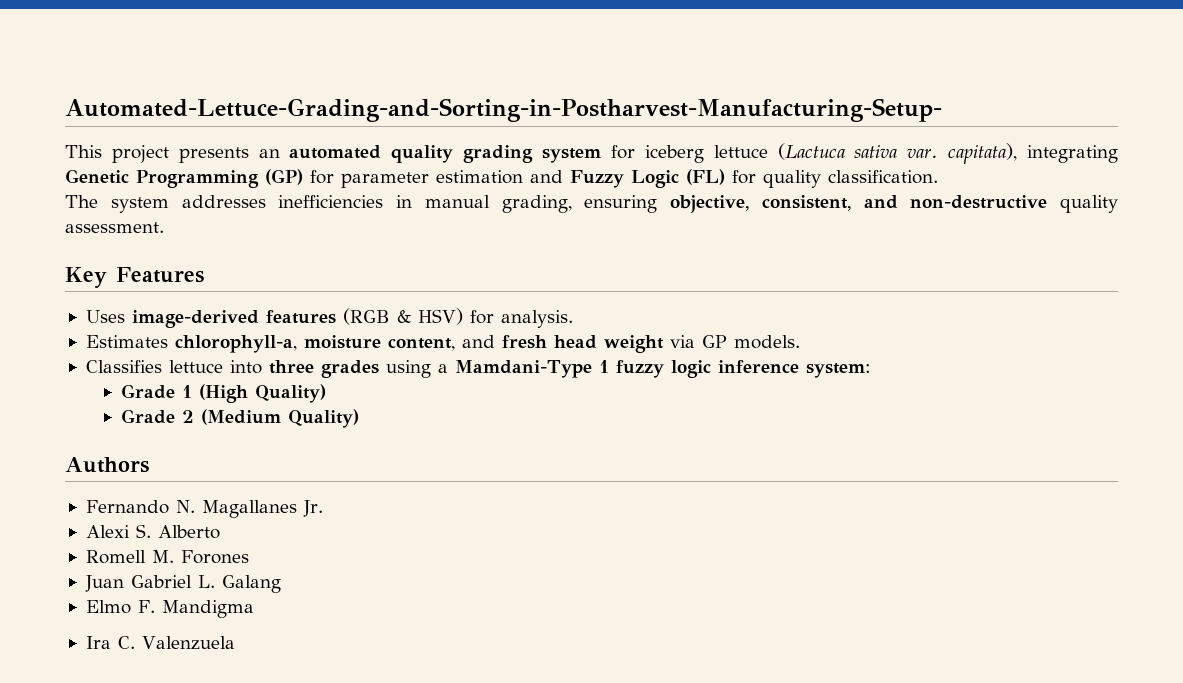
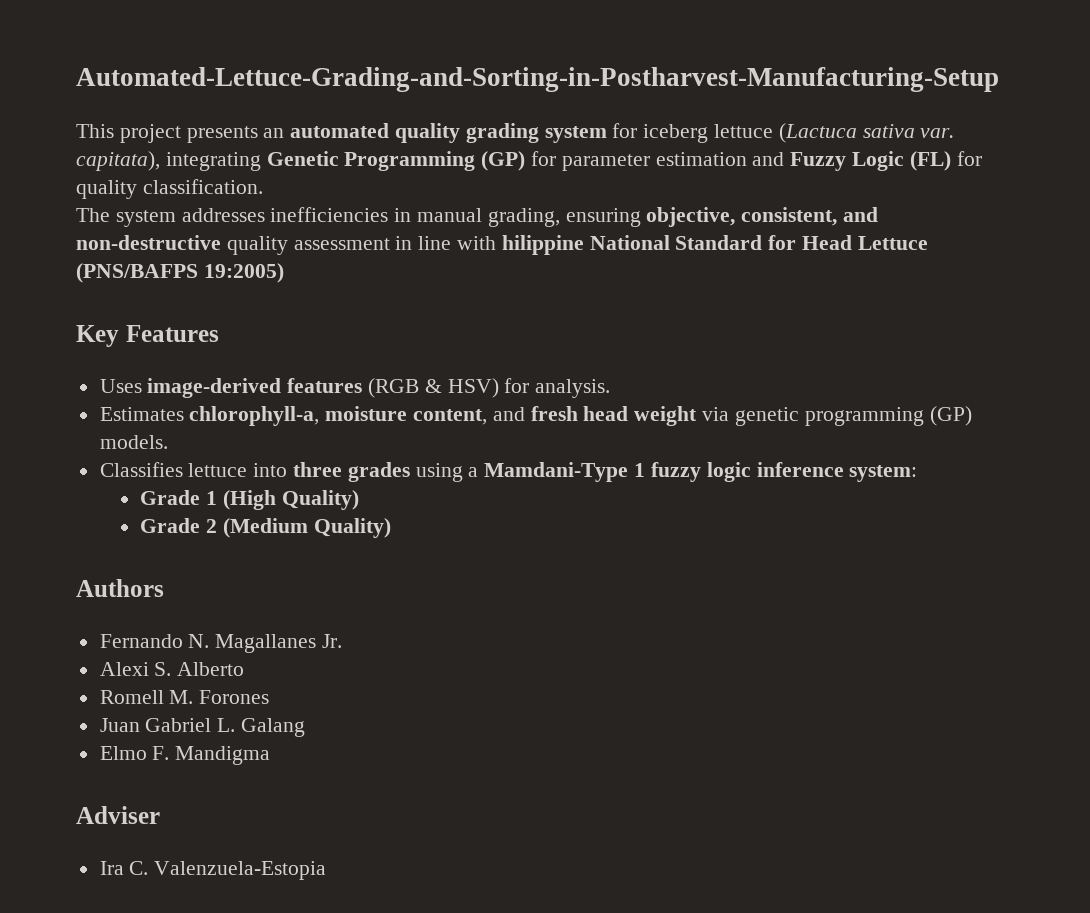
- Automated-Lettuce-Grading-and-Sorting-in-Postharvest-Manufacturing-Setup-
+ Automated-Lettuce-Grading-and-Sorting-in-Postharvest-Manufacturing-Setup
- The system addresses inefficiencies in manual grading, ensuring objective, consistent, and non-destructive quality assessment.
+ The system addresses inefficiencies in manual grading, ensuring objective, consistent, and non-destructive quality assessment in line with hilippine National Standard for Head Lettuce (PNS/BAFPS 19:2005)
- Estimates chlorophyll-a, moisture content, and fresh head weight via GP models.
+ Estimates chlorophyll-a, moisture content, and fresh head weight via genetic programming (GP) models.
+ Adviser
- Ira C. Valenzuela
+ Ira C. Valenzuela-Estopia

